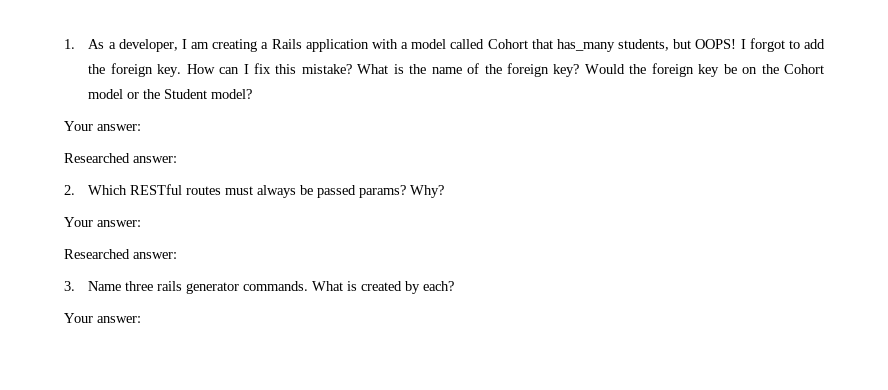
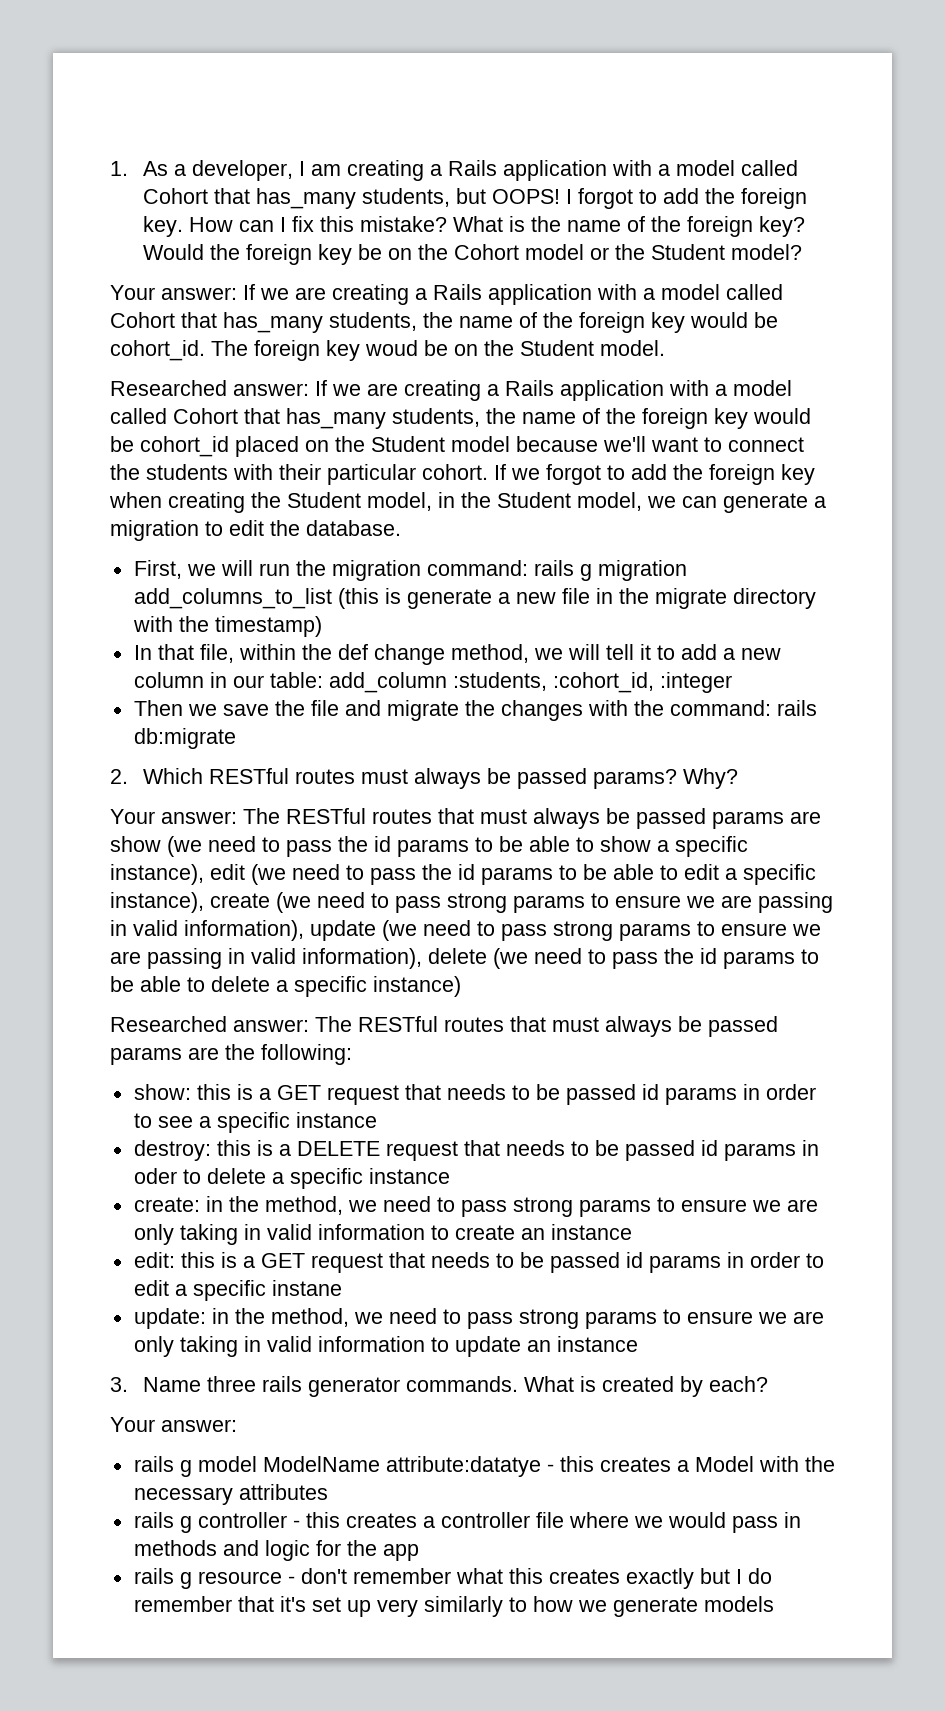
  Would the foreign key be on the Cohort model or the Student model?
- Your answer:
- Researched answer:
+ Your answer: If we are creating a Rails application with a model called Cohort that has_many students, the name of the foreign key would be cohort_id. The foreign key woud be on the Student model.
+ Researched answer: If we are creating a Rails application with a model called Cohort that has_many students, the name of the foreign key would be cohort_id placed on the Student model because we'll want to connect the students with their particular cohort. If we forgot to add the foreign key when creating the Student model, in the Student model, we can generate a migration to edit the database.
+ First, we will run the migration command: rails g migration add_columns_to_list (this is generate a new file in the migrate directory with the timestamp)
+ In that file, within the def change method, we will tell it to add a new column in our table: add_column :students, :cohort_id, :integer
+ Then we save the file and migrate the changes with the command: rails db:migrate
  Why?
- Your answer:
- Researched answer:
+ Your answer: The RESTful routes that must always be passed params are show (we need to pass the id params to be able to show a specific instance), edit (we need to pass the id params to be able to edit a specific instance), create (we need to pass strong params to ensure we are passing in valid information), update (we need to pass strong params to ensure we are passing in valid information), delete (we need to pass the id params to be able to delete a specific instance)
+ Researched answer: The RESTful routes that must always be passed params are the following:
+ show: this is a GET request that needs to be passed id params in order to see a specific instance
+ destroy: this is a DELETE request that needs to be passed id params in oder to delete a specific instance
+ create: in the method, we need to pass strong params to ensure we are only taking in valid information to create an instance
+ edit: this is a GET request that needs to be passed id params in order to edit a specific instane
+ update: in the method, we need to pass strong params to ensure we are only taking in valid information to update an instance
+ rails g model ModelName attribute:datatye - this creates a Model with the necessary attributes
+ rails g controller - this creates a controller file where we would pass in methods and logic for the app
+ rails g resource - don't remember what this creates exactly but I do remember that it's set up very similarly to how we generate models

